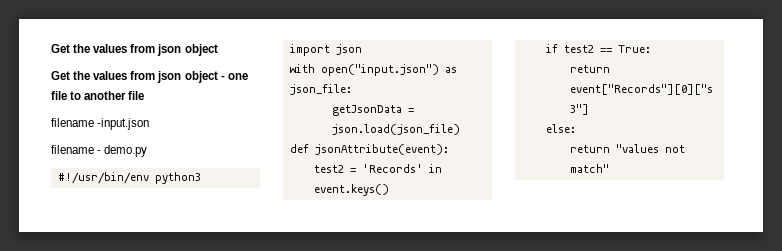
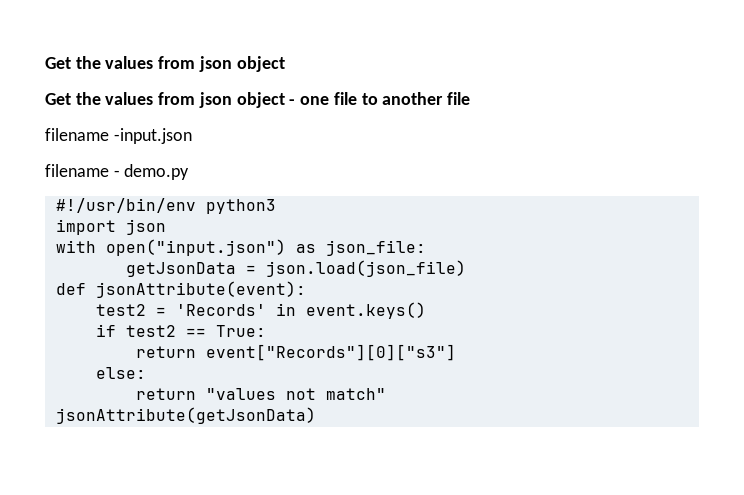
+ jsonAttribute(getJsonData)

